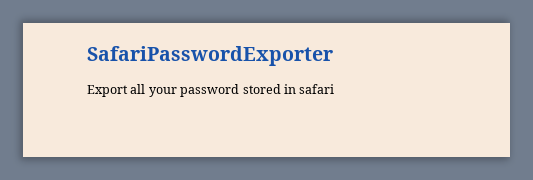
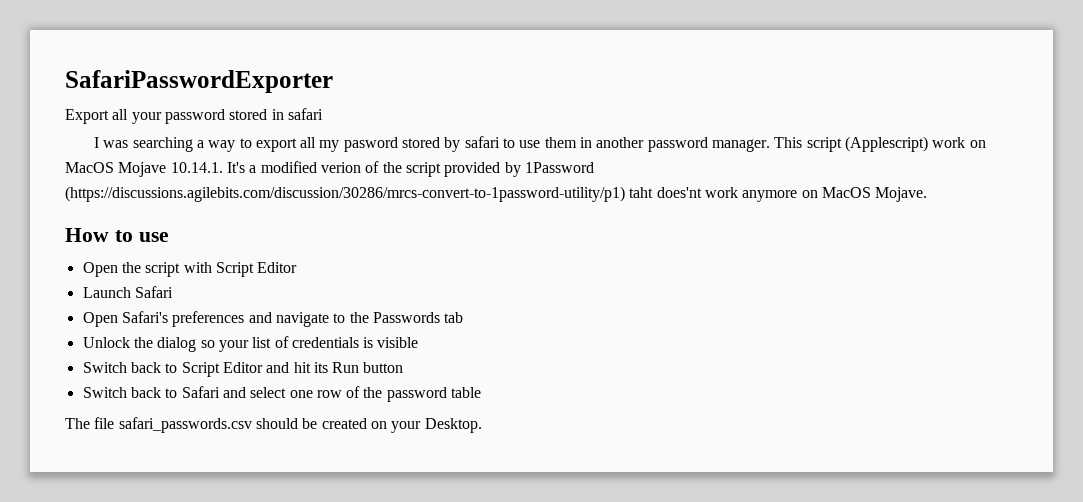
+ I was searching a way to export all my pasword stored by safari to use them in another password manager. This script (Applescript) work on MacOS Mojave 10.14.1. It's a modified verion of the script provided by 1Password (https://discussions.agilebits.com/discussion/30286/mrcs-convert-to-1password-utility/p1) taht does'nt work anymore on MacOS Mojave.
+ How to use
+ Open the script with Script Editor
+ Launch Safari
+ Open Safari's preferences and navigate to the Passwords tab
+ Unlock the dialog so your list of credentials is visible
+ Switch back to Script Editor and hit its Run button
+ Switch back to Safari and select one row of the password table
+ The file safari_passwords.csv should be created on your Desktop.

